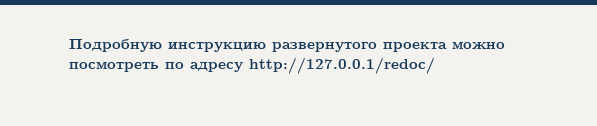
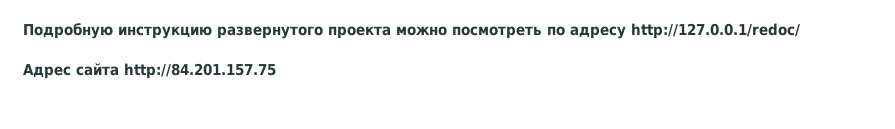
+ Адрес сайта http://84.201.157.75

